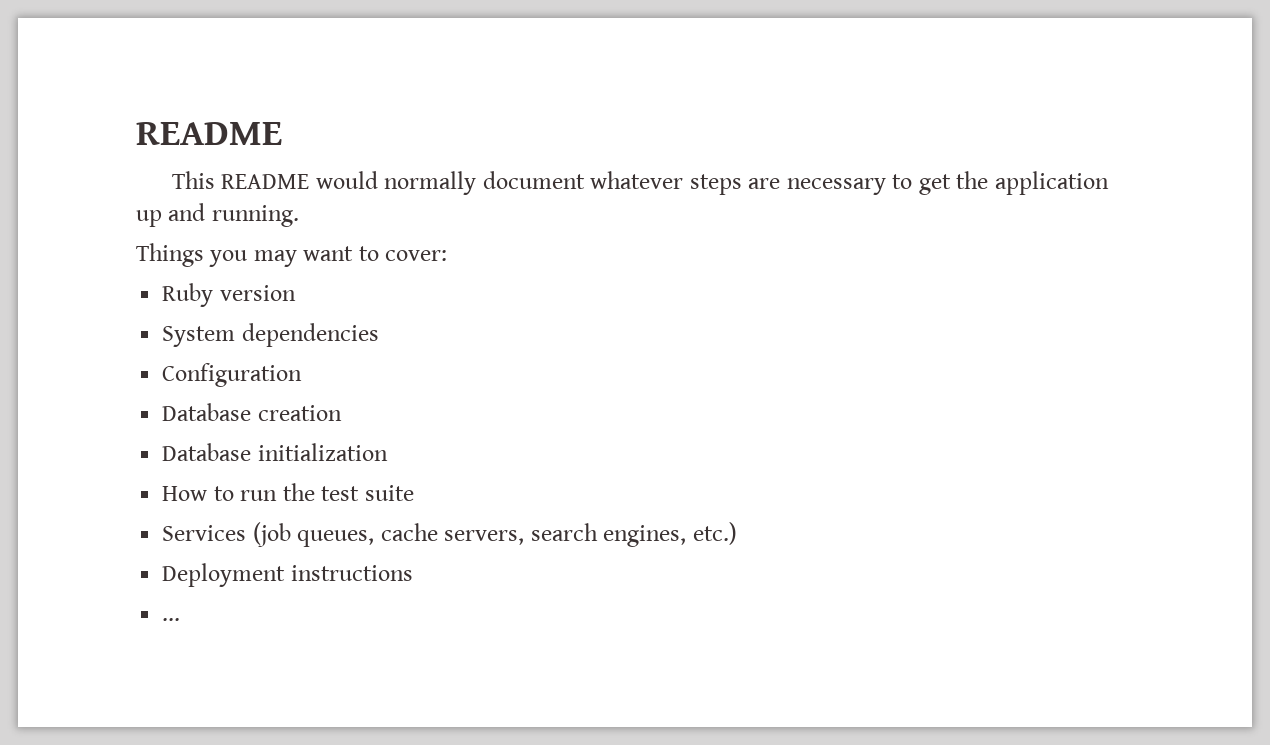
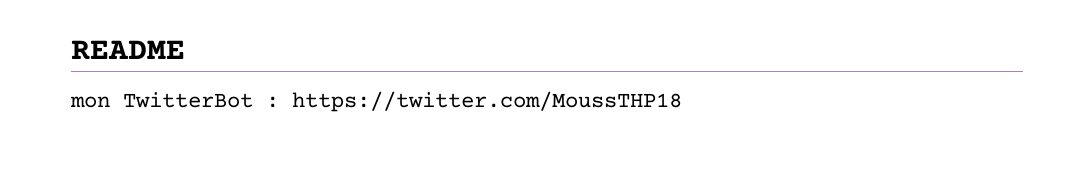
- This README would normally document whatever steps are necessary to get the application up and running.
- Things you may want to cover:
- Ruby version
- System dependencies
- Configuration
- Database creation
- Database initialization
- How to run the test suite
- Services (job queues, cache servers, search engines, etc.)
- Deployment instructions
- ...
+ mon TwitterBot : https://twitter.com/MoussTHP18

